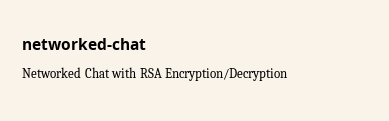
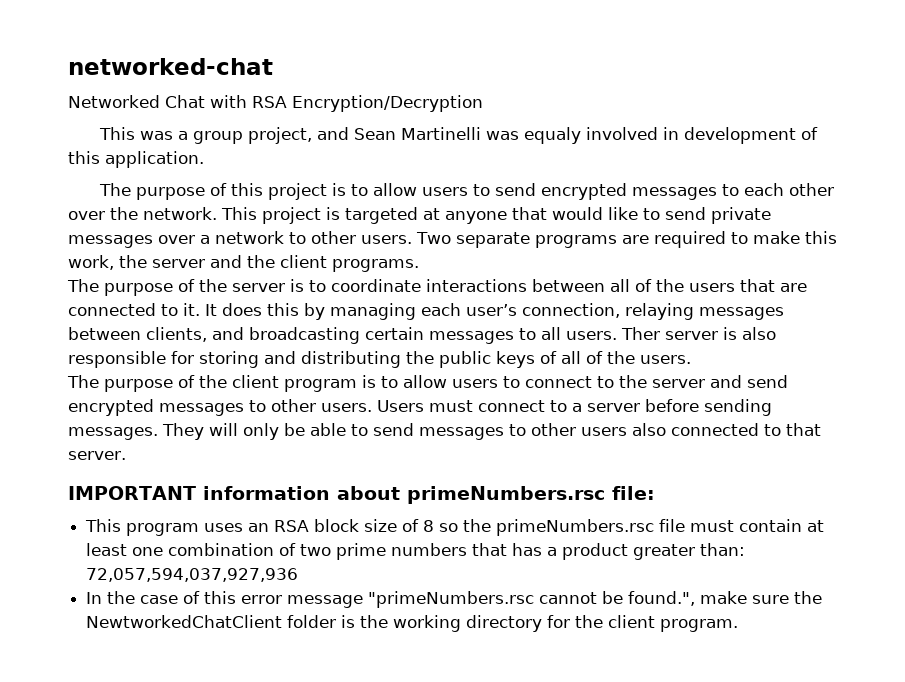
+ This was a group project, and Sean Martinelli was equaly involved in development of this application.
+ The purpose of this project is to allow users to send encrypted messages to each other over the network. This project is targeted at anyone that would like to send private messages over a network to other users. Two separate programs are required to make this work, the server and the client programs.
+ The purpose of the server is to coordinate interactions between all of the users that are connected to it. It does this by managing each user’s connection, relaying messages between clients, and broadcasting certain messages to all users. Ther server is also responsible for storing and distributing the public keys of all of the users.
+ The purpose of the client program is to allow users to connect to the server and send encrypted messages to other users. Users must connect to a server before sending messages. They will only be able to send messages to other users also connected to that server.
+ IMPORTANT information about primeNumbers.rsc file:
+ This program uses an RSA block size of 8 so the primeNumbers.rsc file must contain at least one combination of two prime numbers that has a product greater than: 72,057,594,037,927,936
+ In the case of this error message "primeNumbers.rsc cannot be found.", make sure the NewtworkedChatClient folder is the working directory for the client program.

